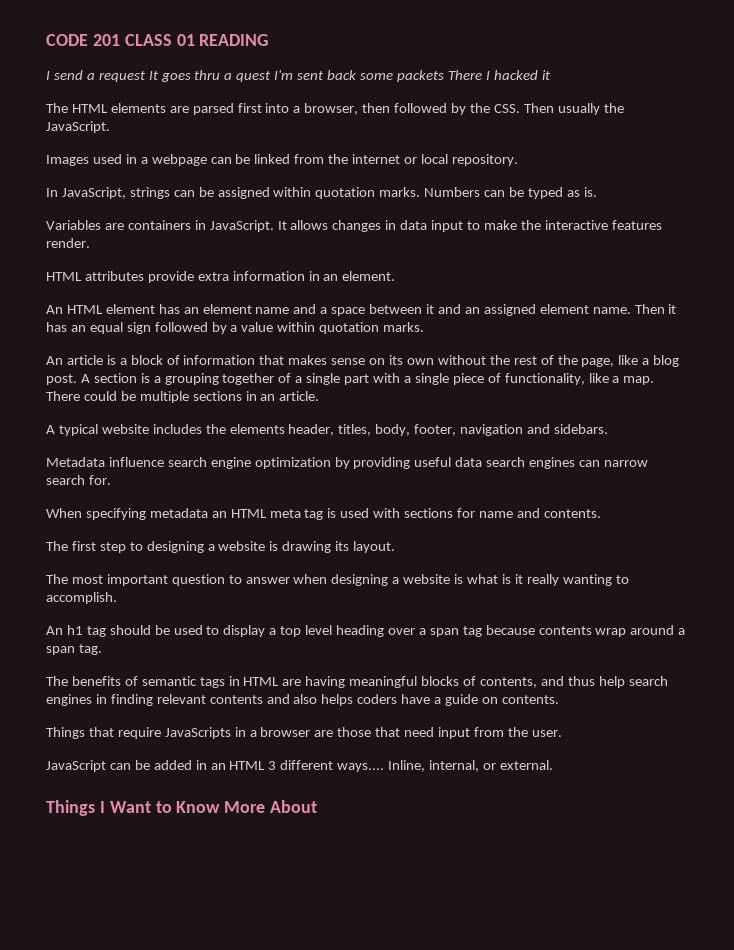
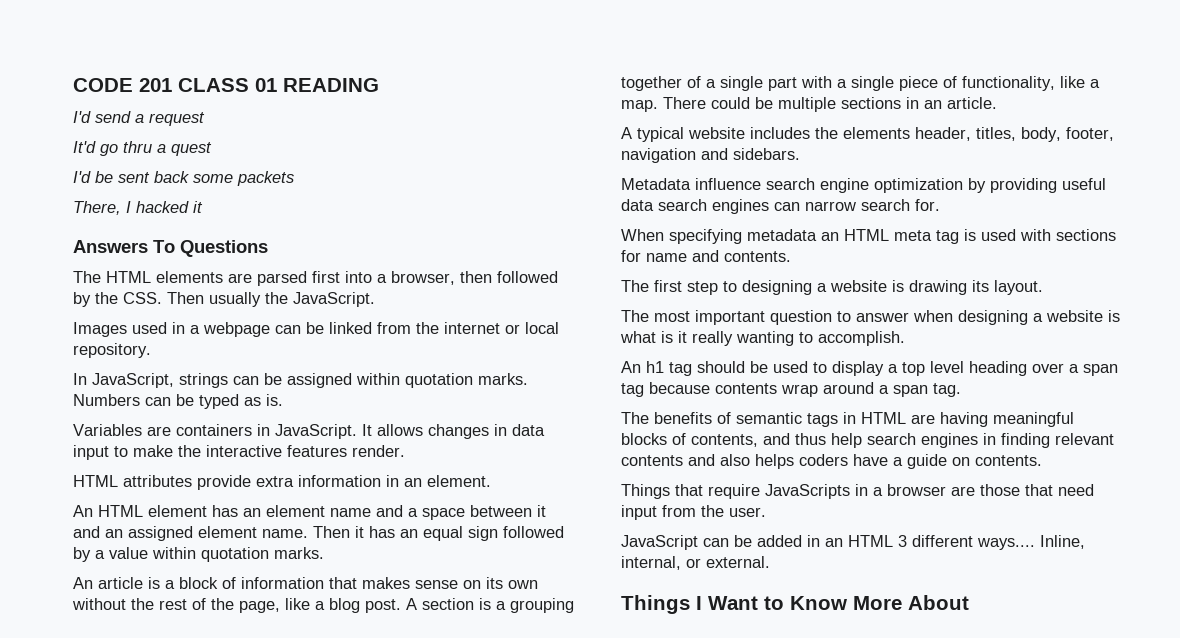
- I send a request It goes thru a quest I'm sent back some packets There I hacked it
+ I'd send a request
+ It'd go thru a quest
+ I'd be sent back some packets
+ There, I hacked it
+ Answers To Questions

